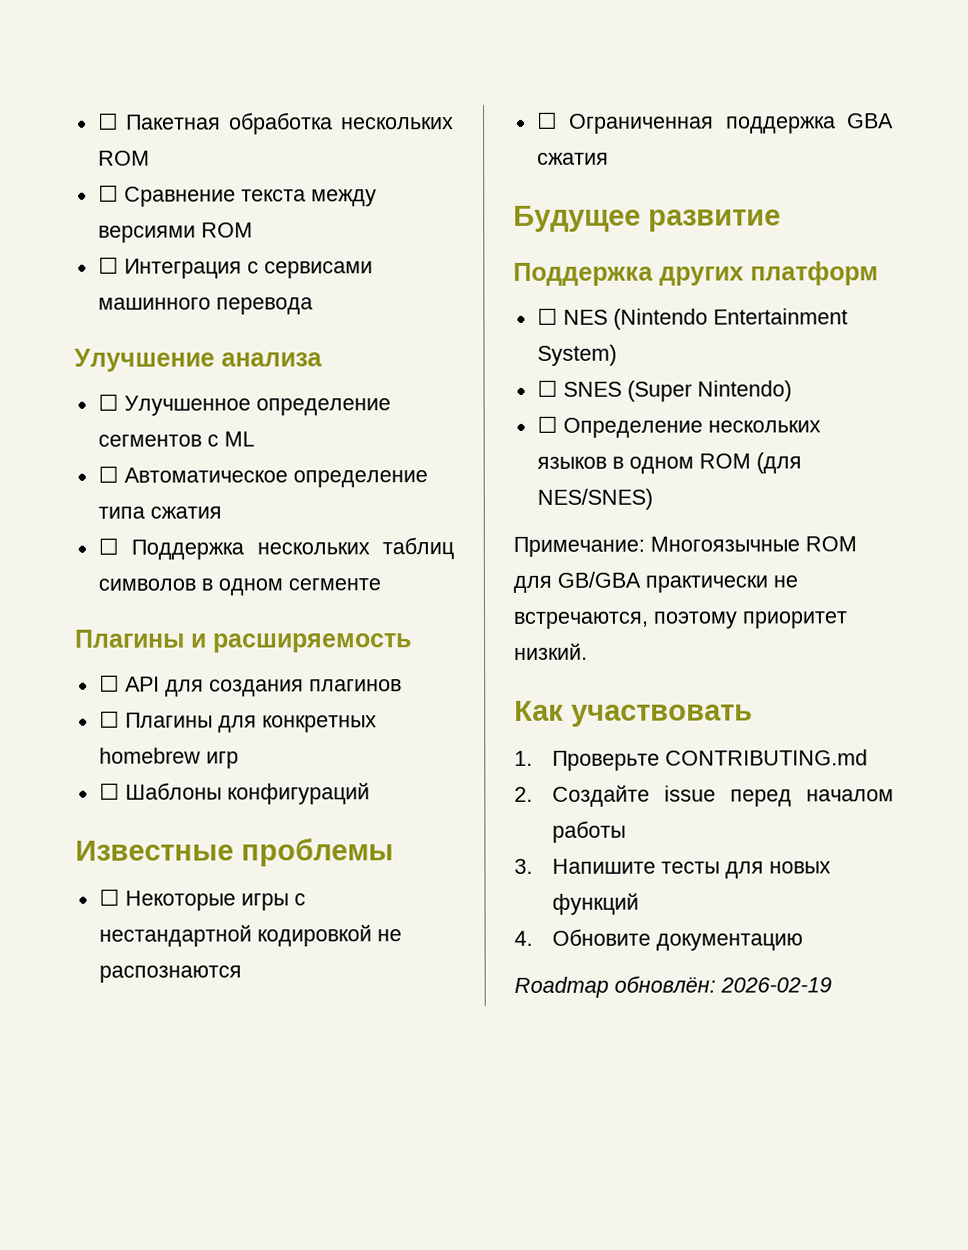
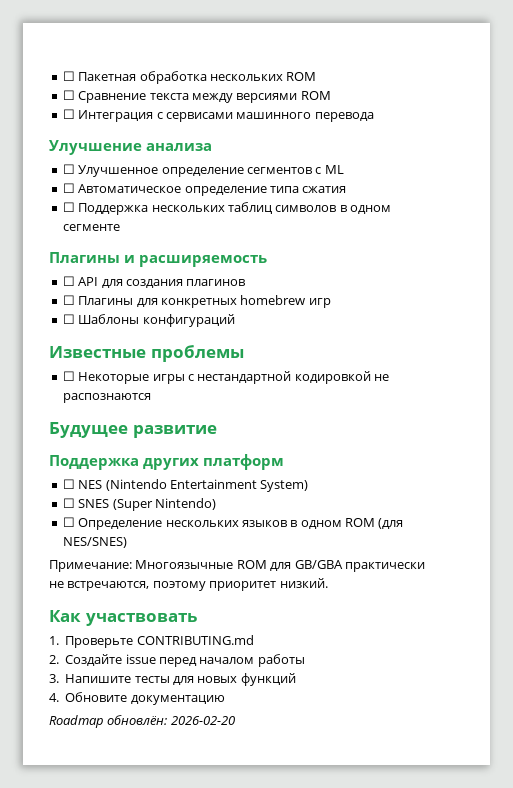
- ☐ Ограниченная поддержка GBA сжатия
- Roadmap обновлён: 2026-02-19
+ Roadmap обновлён: 2026-02-20

